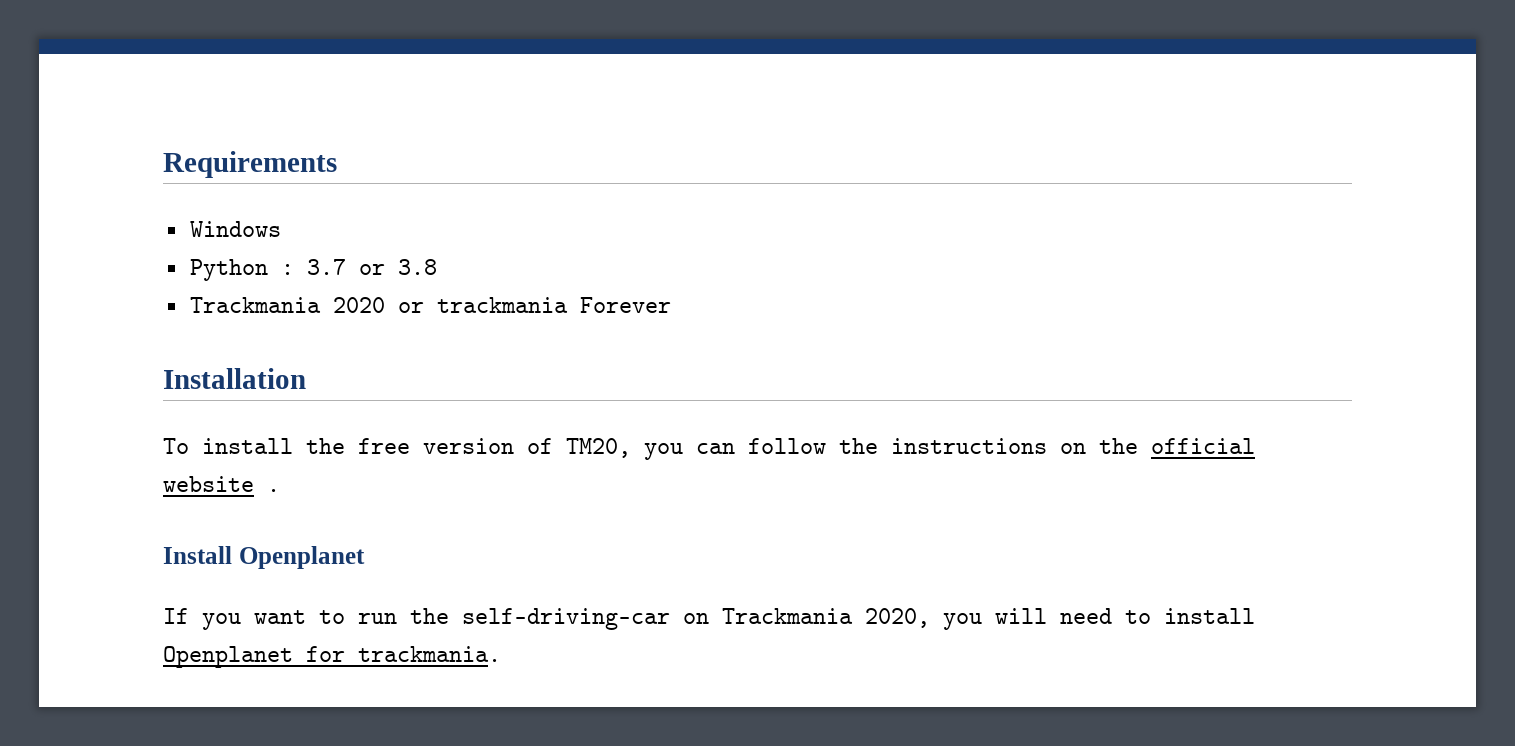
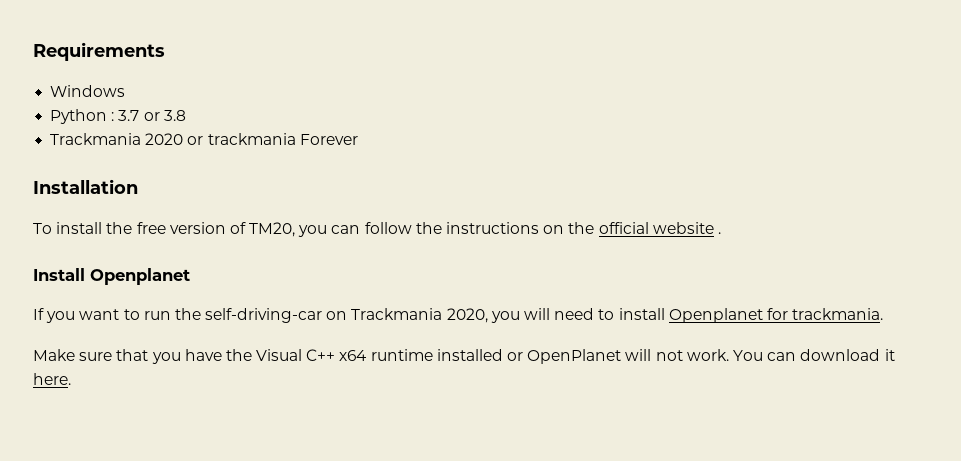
+ Make sure that you have the Visual C++ x64 runtime installed or OpenPlanet will not work. You can download it here.

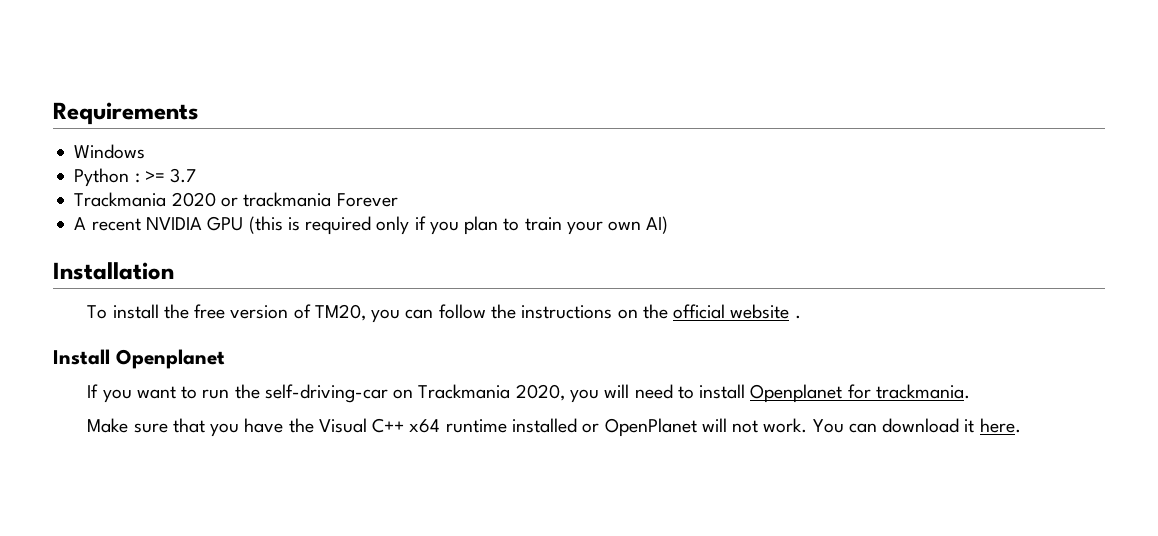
- Python : 3.7 or 3.8
+ Python : >= 3.7
+ A recent NVIDIA GPU (this is required only if you plan to train your own AI)

